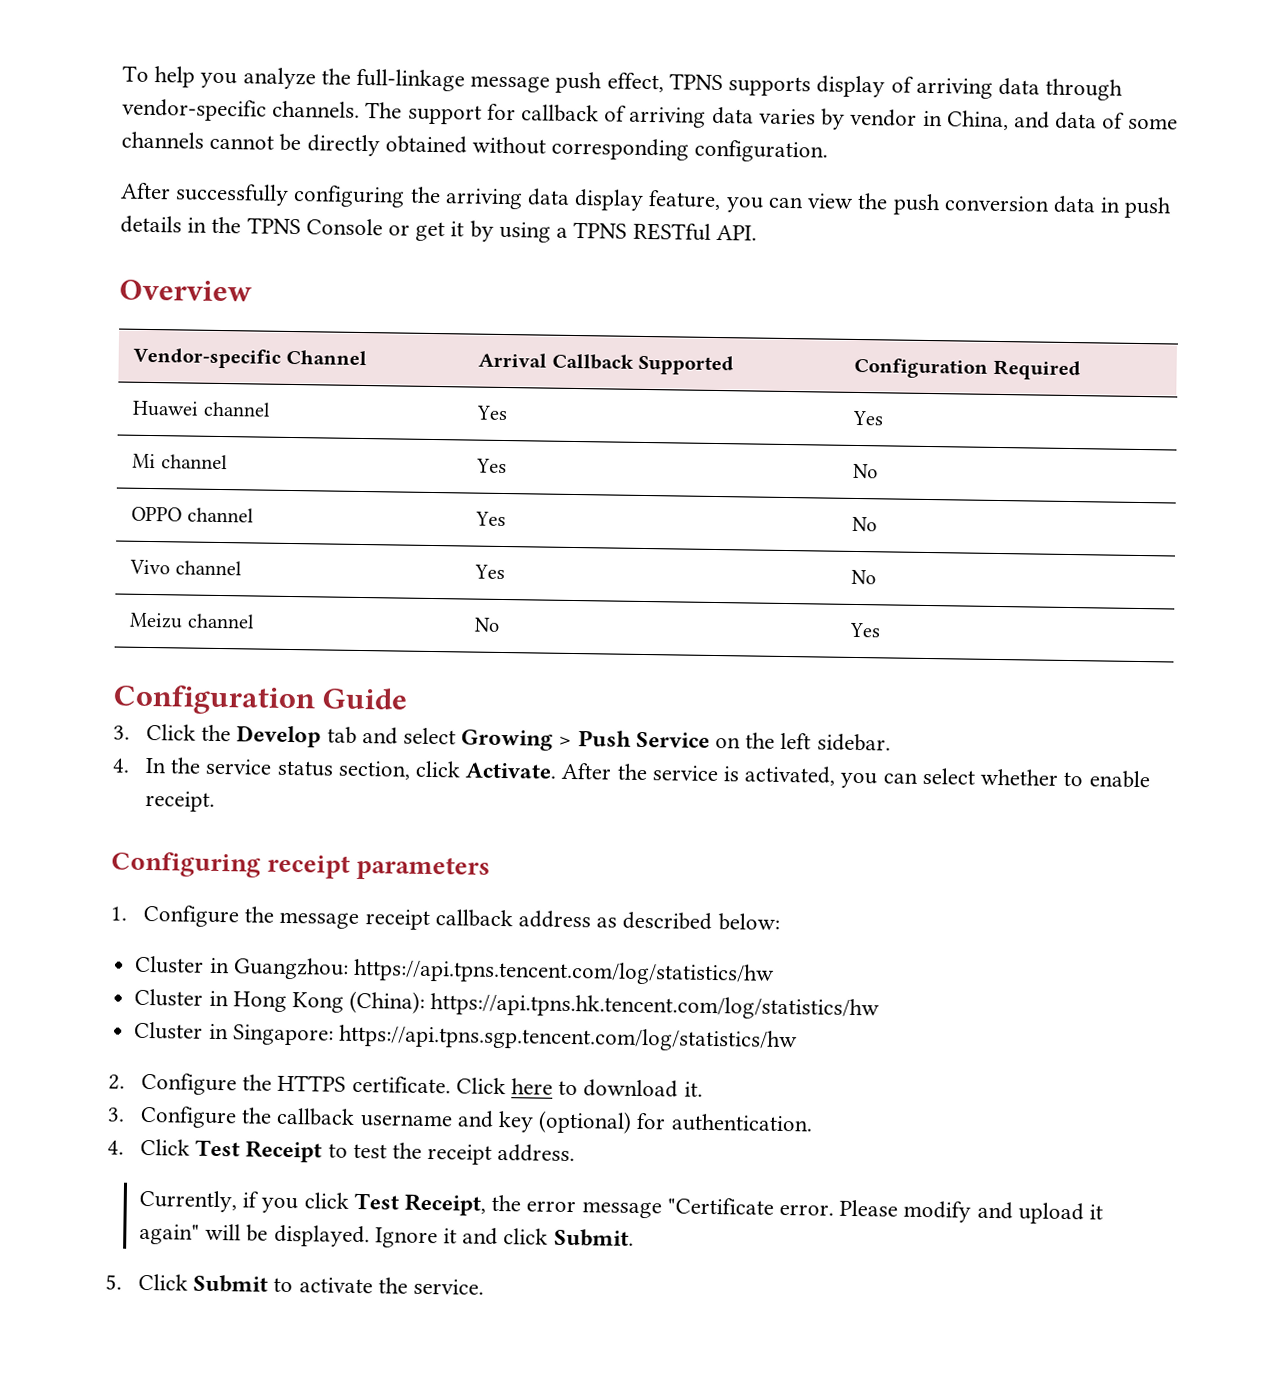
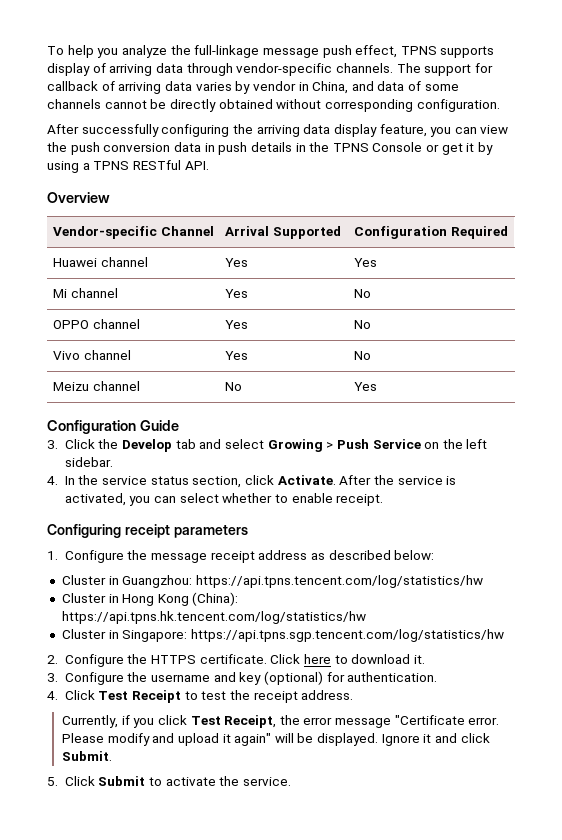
- Vendor-specific Channel | Arrival Callback Supported | Configuration Required
+ Vendor-specific Channel | Arrival Supported | Configuration Required
- 1. Configure the message receipt callback address as described below:
+ 1. Configure the message receipt address as described below:
- 3. Configure the callback username and key (optional) for authentication.
+ 3. Configure the username and key (optional) for authentication.

